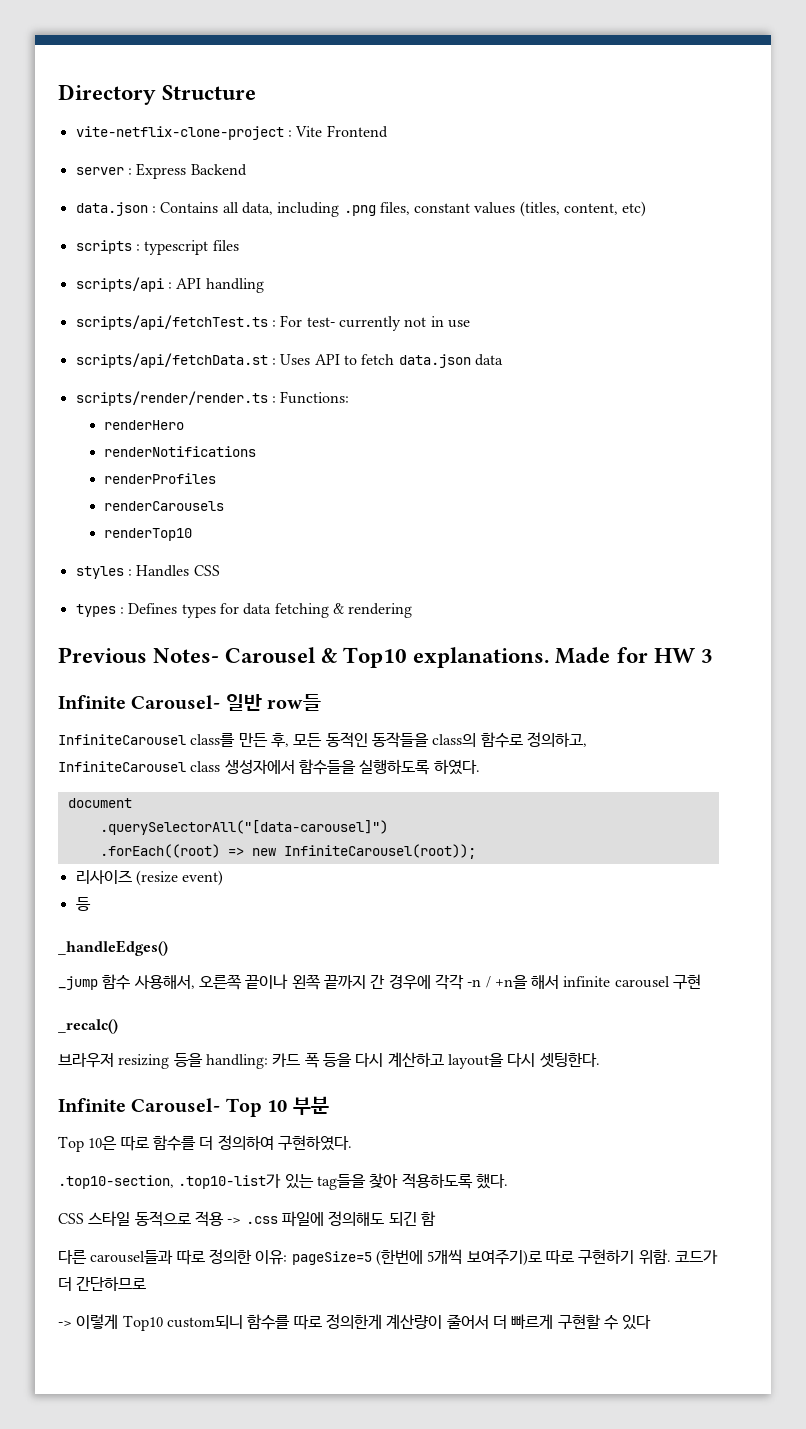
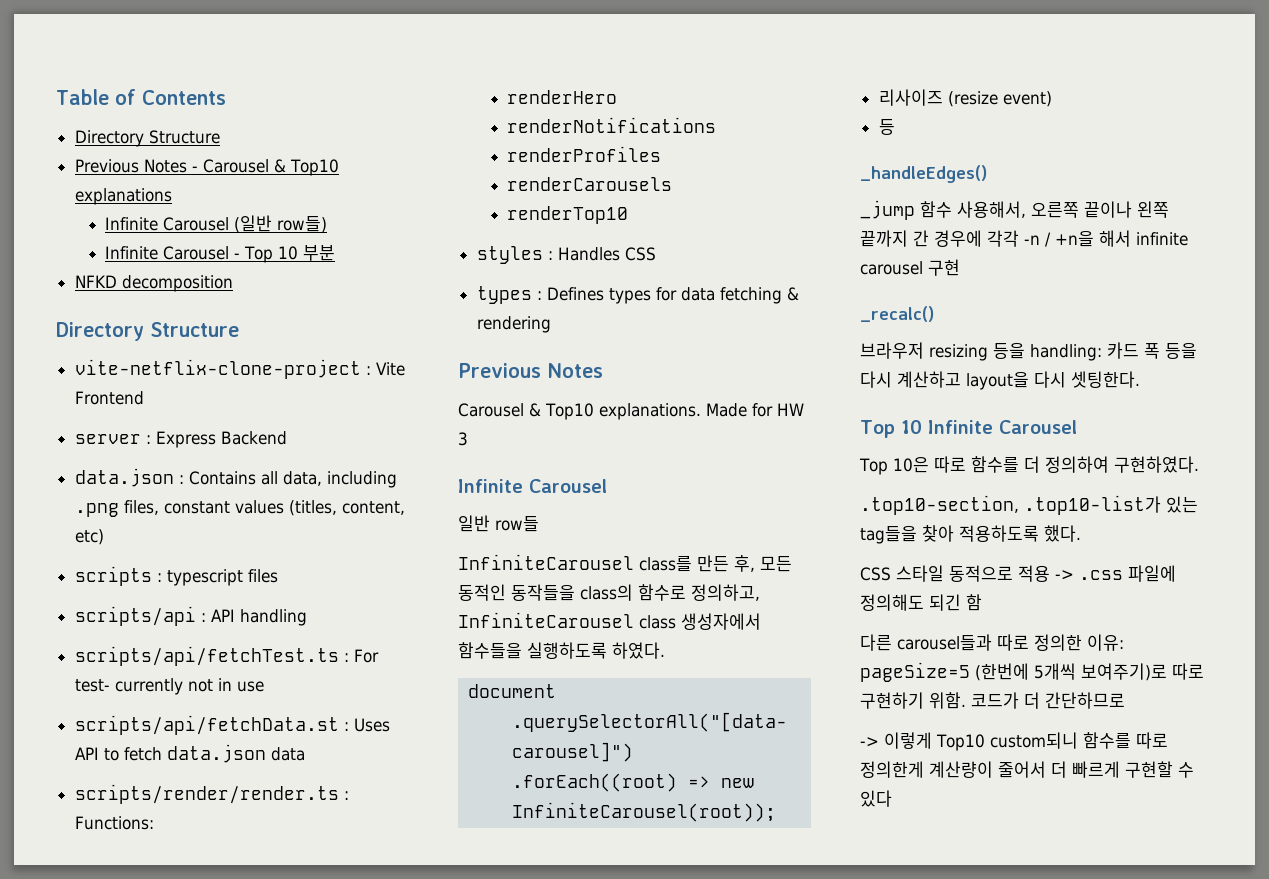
+ Table of Contents
+ Directory Structure
+ Previous Notes - Carousel & Top10 explanations
+ Infinite Carousel (일반 row들)
+ Infinite Carousel - Top 10 부분
+ NFKD decomposition
  types : Defines types for data fetching & rendering
- Previous Notes- Carousel & Top10 explanations.
+ Previous Notes
+ Carousel & Top10 explanations.
  Made for HW 3
- Infinite Carousel- 일반 row들
+ Infinite Carousel
+ 일반 row들
- Infinite Carousel- Top 10 부분
+ Top 10 Infinite Carousel

